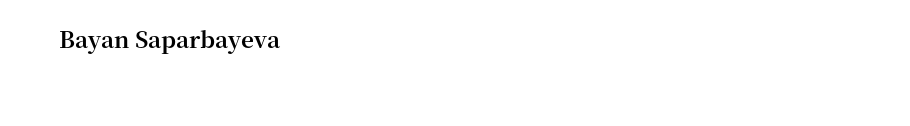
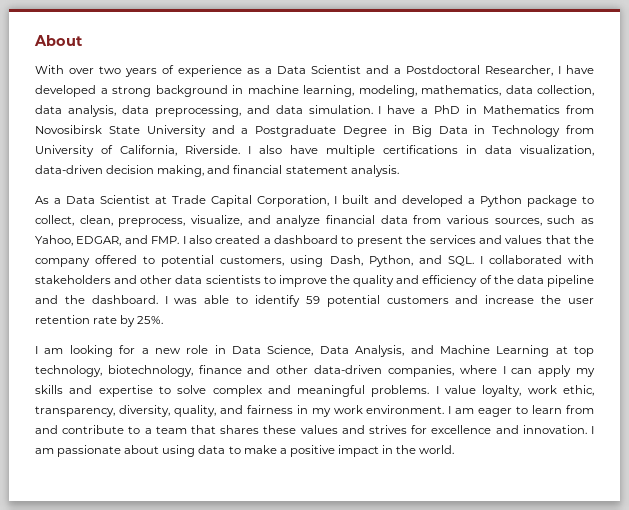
- Bayan Saparbayeva
+ About
+ With over two years of experience as a Data Scientist and a Postdoctoral Researcher, I have developed a strong background in machine learning, modeling, mathematics, data collection, data analysis, data preprocessing, and data simulation. I have a PhD in Mathematics from Novosibirsk State University and a Postgraduate Degree in Big Data in Technology from University of California, Riverside. I also have multiple certifications in data visualization, data-driven decision making, and financial statement analysis.
+ As a Data Scientist at Trade Capital Corporation, I built and developed a Python package to collect, clean, preprocess, visualize, and analyze financial data from various sources, such as Yahoo, EDGAR, and FMP. I also created a dashboard to present the services and values that the company offered to potential customers, using Dash, Python, and SQL. I collaborated with stakeholders and other data scientists to improve the quality and efficiency of the data pipeline and the dashboard. I was able to identify 59 potential customers and increase the user retention rate by 25%.
+ I am looking for a new role in Data Science, Data Analysis, and Machine Learning at top technology, biotechnology, finance and other data-driven companies, where I can apply my skills and expertise to solve complex and meaningful problems. I value loyalty, work ethic, transparency, diversity, quality, and fairness in my work environment. I am eager to learn from and contribute to a team that shares these values and strives for excellence and innovation. I am passionate about using data to make a positive impact in the world.

